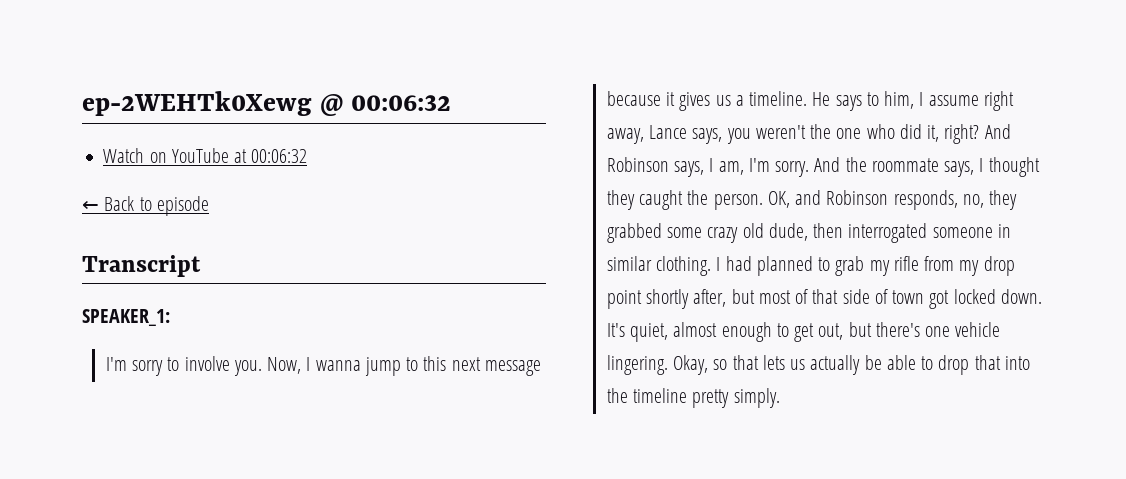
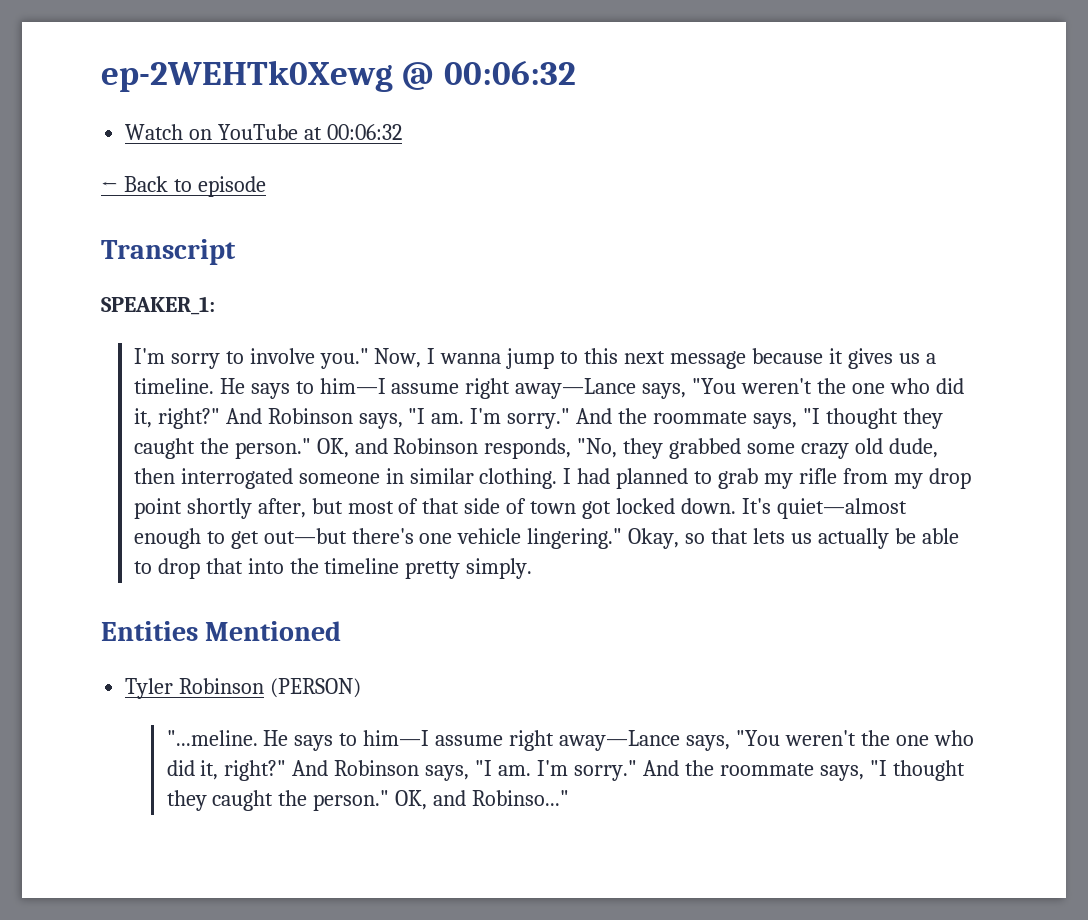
- I'm sorry to involve you.
+ I'm sorry to involve you."
- Now, I wanna jump to this next message because it gives us a timeline. He says to him, I assume right away, Lance says, you weren't the one who did it, right? And Robinson says, I am, I'm sorry. And the roommate says, I thought they caught the person.
+ Now, I wanna jump to this next message because it gives us a timeline. He says to him—I assume right away—Lance says, "You weren't the one who did it, right?" And Robinson says, "I am. I'm sorry." And the roommate says, "I thought they caught the person."
- OK, and Robinson responds, no, they grabbed some crazy old dude, then interrogated someone in similar clothing.
+ OK, and Robinson responds, "No, they grabbed some crazy old dude, then interrogated someone in similar clothing.
- It's quiet, almost enough to get out, but there's one vehicle lingering.
+ It's quiet—almost enough to get out—but there's one vehicle lingering."
+ Entities Mentioned
+ Tyler Robinson (PERSON)
+ "...meline. He says to him—I assume right away—Lance says, "You weren't the one who did it, right?" And Robinson says, "I am. I'm sorry." And the roommate says, "I thought they caught the person." OK, and Robinso..."

